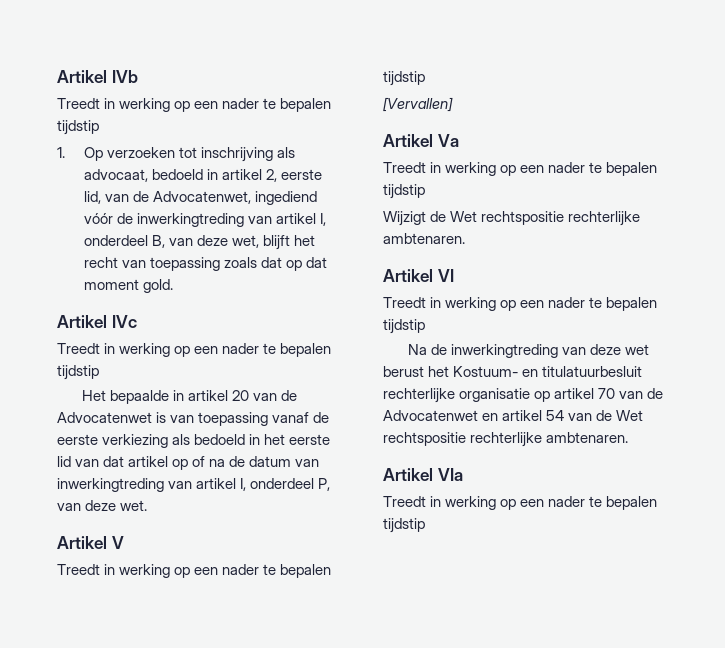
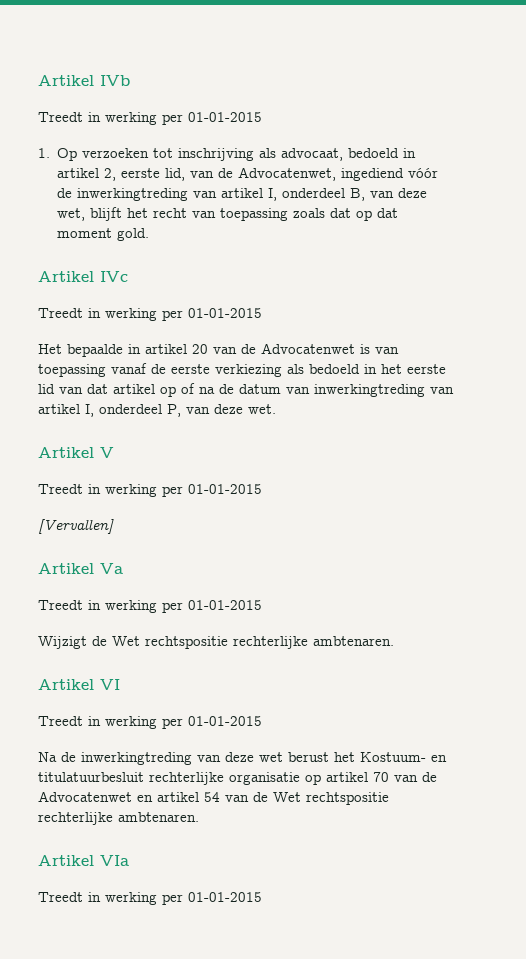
  Artikel IVb
- Treedt in werking op een nader te bepalen tijdstip
+ Treedt in werking per 01-01-2015
  Artikel IVc
- Treedt in werking op een nader te bepalen tijdstip
+ Treedt in werking per 01-01-2015
  Artikel V
- Treedt in werking op een nader te bepalen tijdstip
+ Treedt in werking per 01-01-2015
  Artikel Va
- Treedt in werking op een nader te bepalen tijdstip
+ Treedt in werking per 01-01-2015
  Artikel VI
- Treedt in werking op een nader te bepalen tijdstip
+ Treedt in werking per 01-01-2015
  Artikel VIa
- Treedt in werking op een nader te bepalen tijdstip
+ Treedt in werking per 01-01-2015

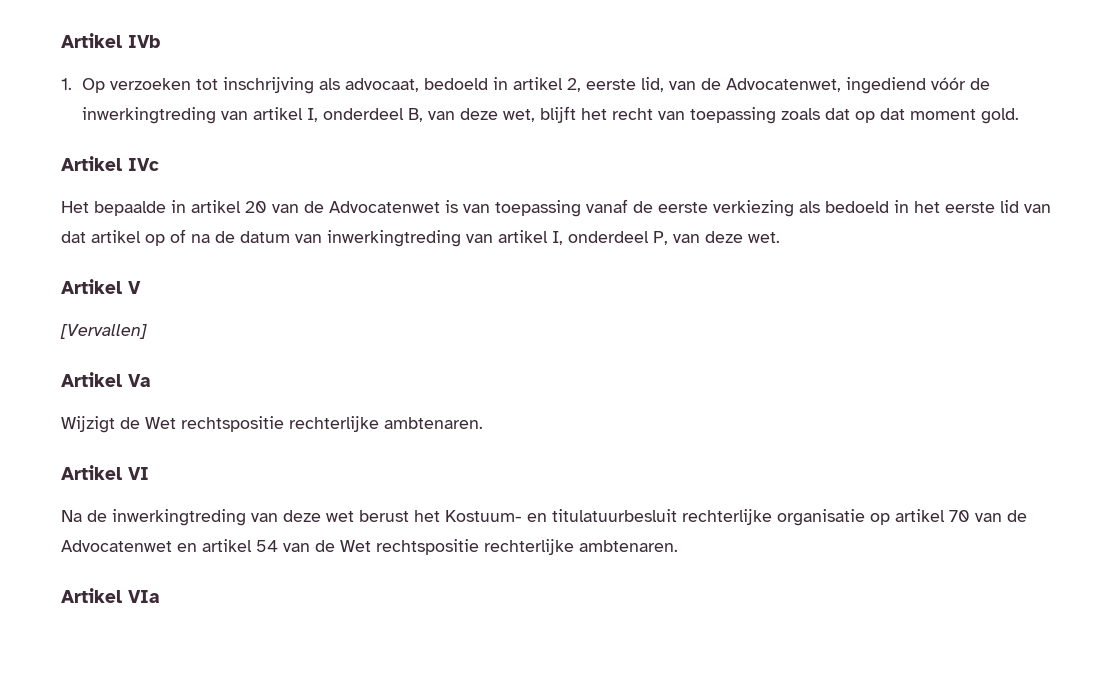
  Artikel IVb
- Treedt in werking per 01-01-2015
  Artikel IVc
- Treedt in werking per 01-01-2015
  Artikel V
- Treedt in werking per 01-01-2015
  [Vervallen]
  Artikel Va
- Treedt in werking per 01-01-2015
  Artikel VI
- Treedt in werking per 01-01-2015
  Artikel VIa
- Treedt in werking per 01-01-2015

